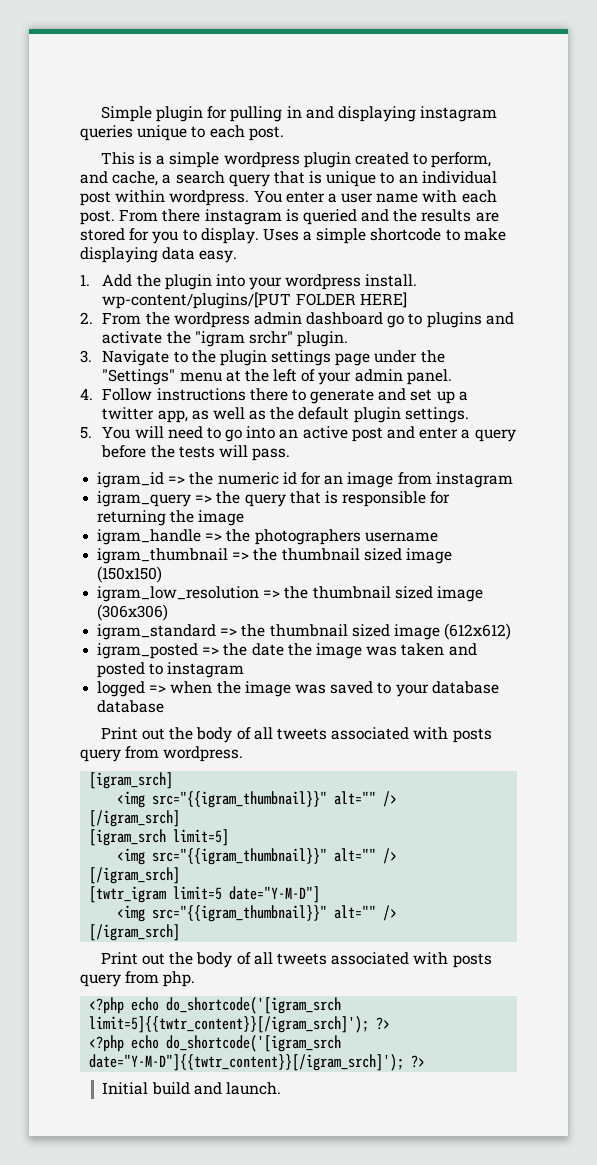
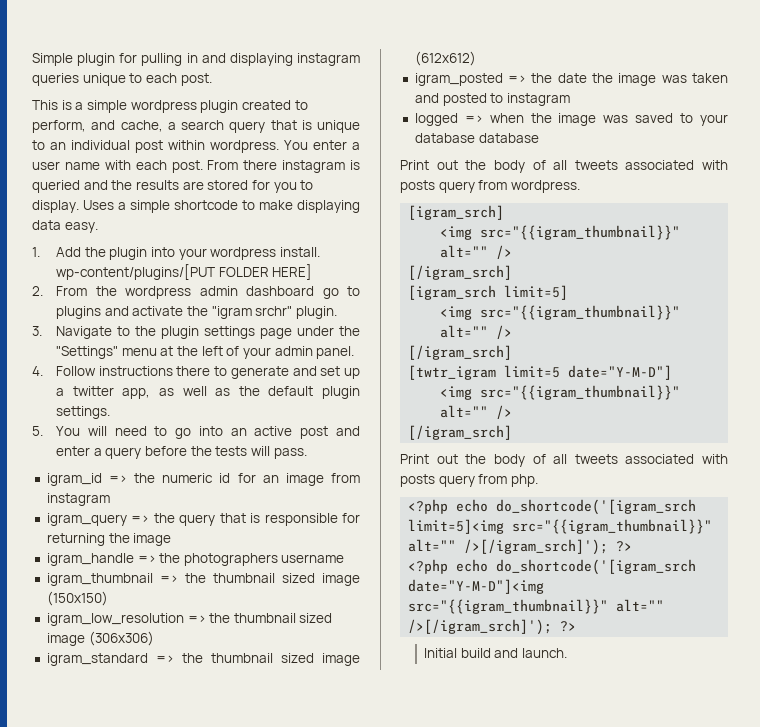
- <?php echo do_shortcode('[igram_srch limit=5]{{twtr_content}}[/igram_srch]'); ?>
+ <?php echo do_shortcode('[igram_srch limit=5]<img src="{{igram_thumbnail}}" alt="" />[/igram_srch]'); ?>
- <?php echo do_shortcode('[igram_srch date="Y-M-D"]{{twtr_content}}[/igram_srch]'); ?>
+ <?php echo do_shortcode('[igram_srch date="Y-M-D"]<img src="{{igram_thumbnail}}" alt="" />[/igram_srch]'); ?>

